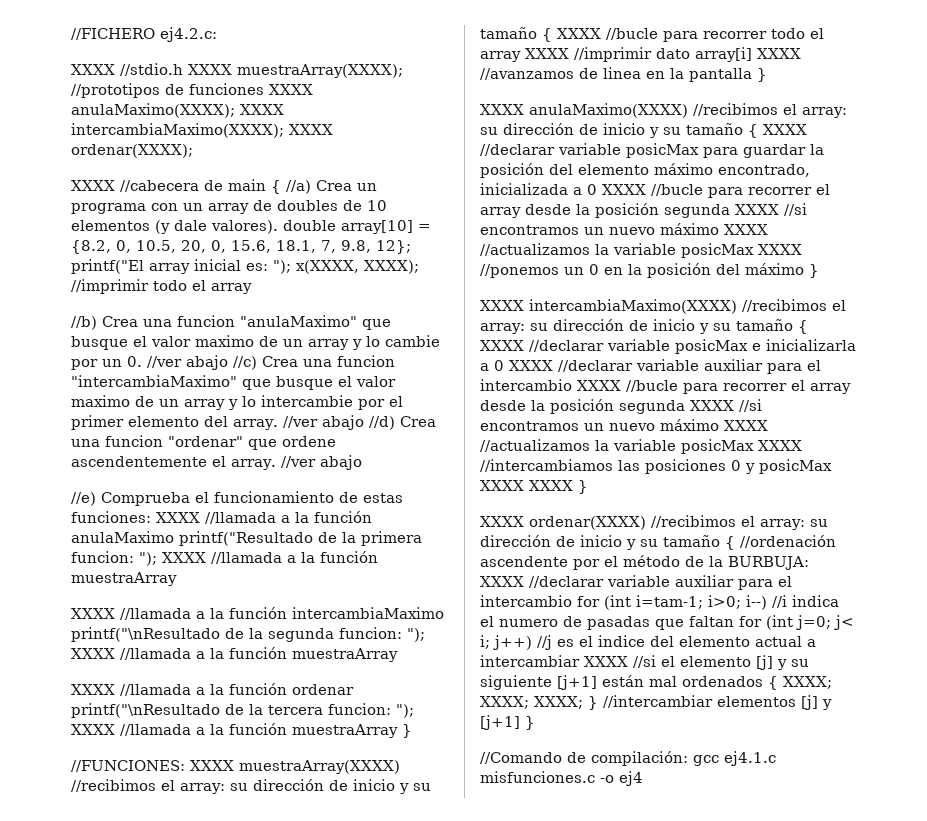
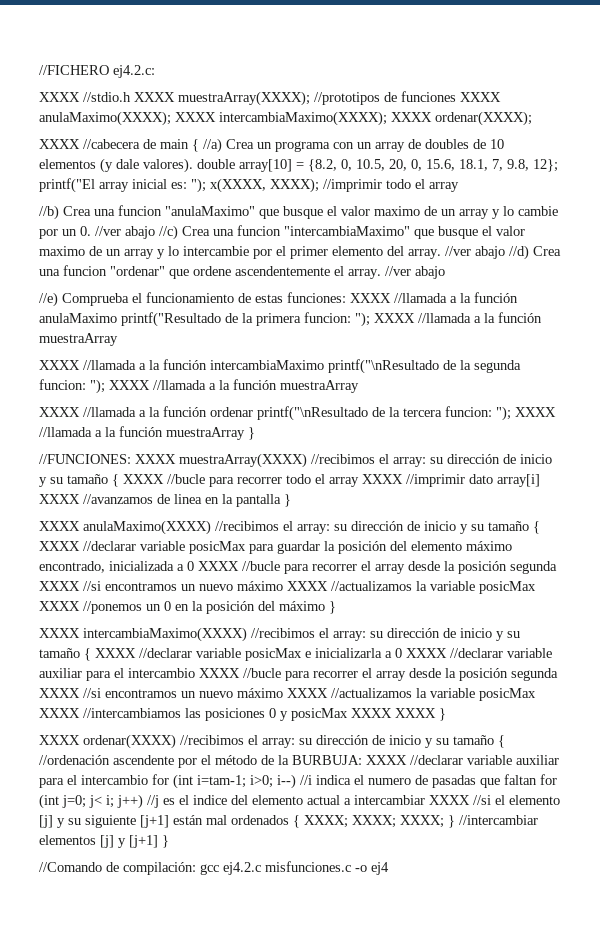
- //Comando de compilación: gcc ej4.1.c misfunciones.c -o ej4
+ //Comando de compilación: gcc ej4.2.c misfunciones.c -o ej4

